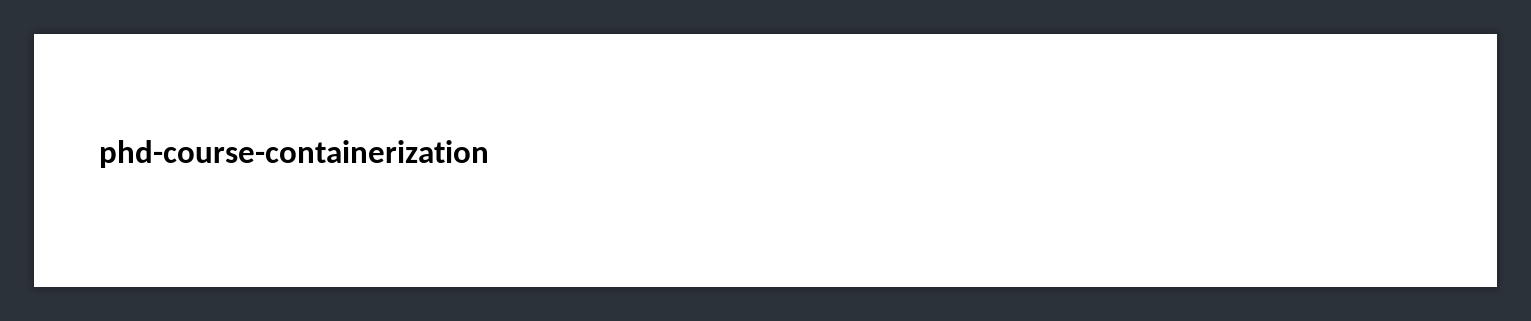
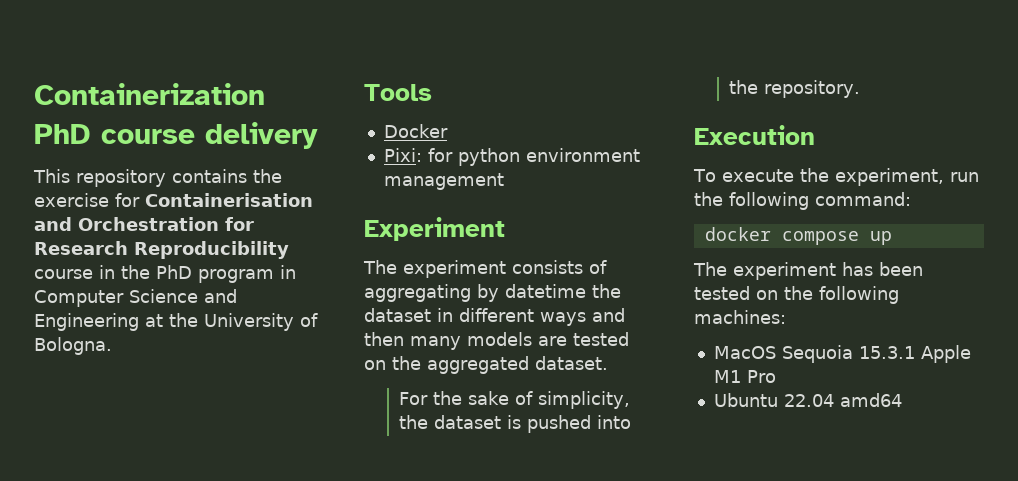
- phd-course-containerization
+ Containerization PhD course delivery
+ This repository contains the exercise for Containerisation and Orchestration for Research Reproducibility course in the PhD program in Computer Science and Engineering at the University of Bologna.
+ Tools
+ Docker
+ Pixi: for python environment management
+ Experiment
+ The experiment consists of aggregating by datetime the dataset in different ways and then many models are tested on the aggregated dataset.
+ For the sake of simplicity, the dataset is pushed into the repository.
+ Execution
+ To execute the experiment, run the following command:
+ docker compose up
+ The experiment has been tested on the following machines:
+ MacOS Sequoia 15.3.1 Apple M1 Pro
+ Ubuntu 22.04 amd64

